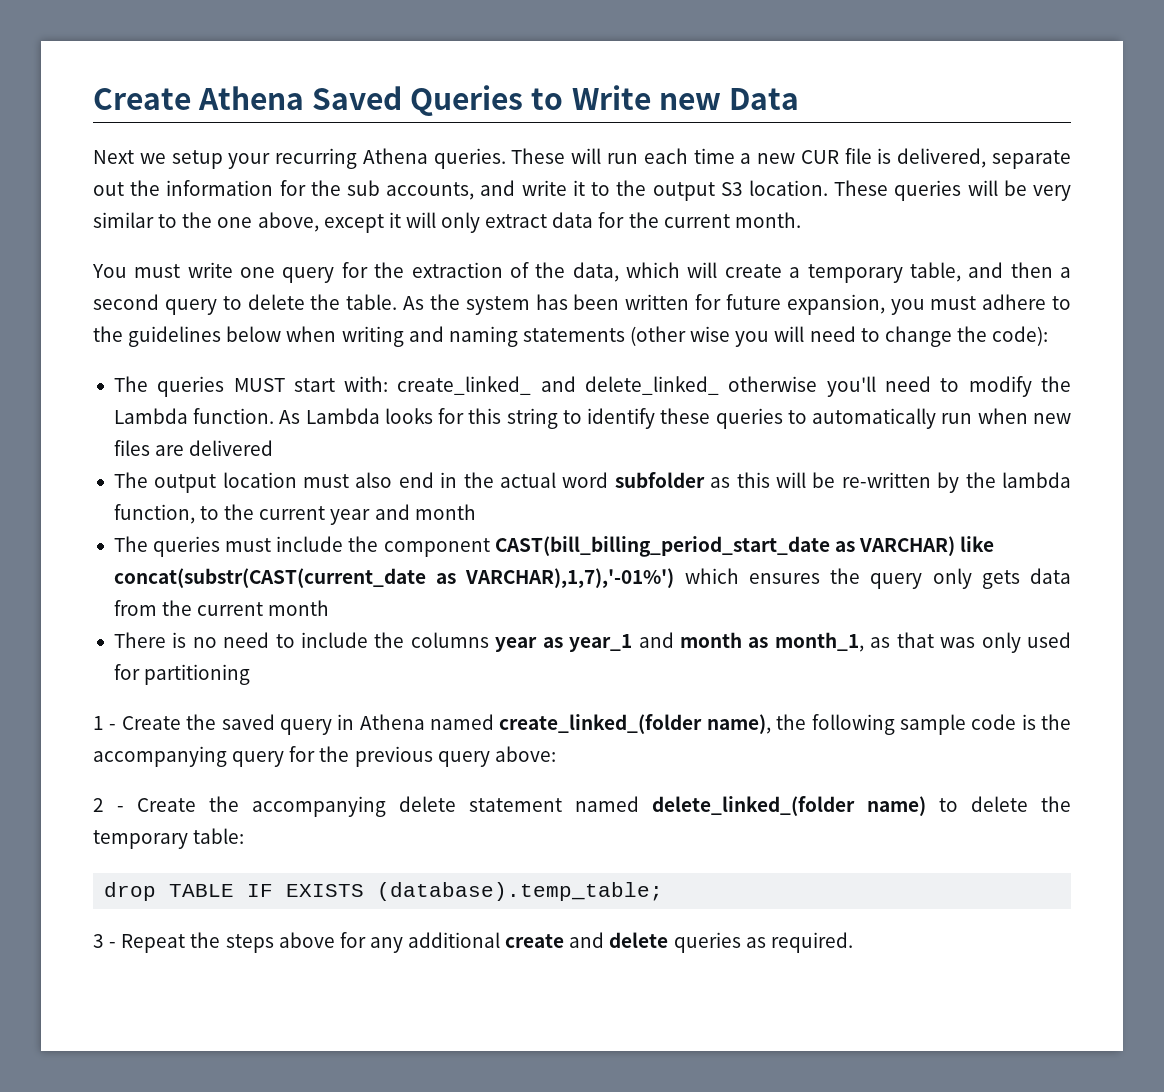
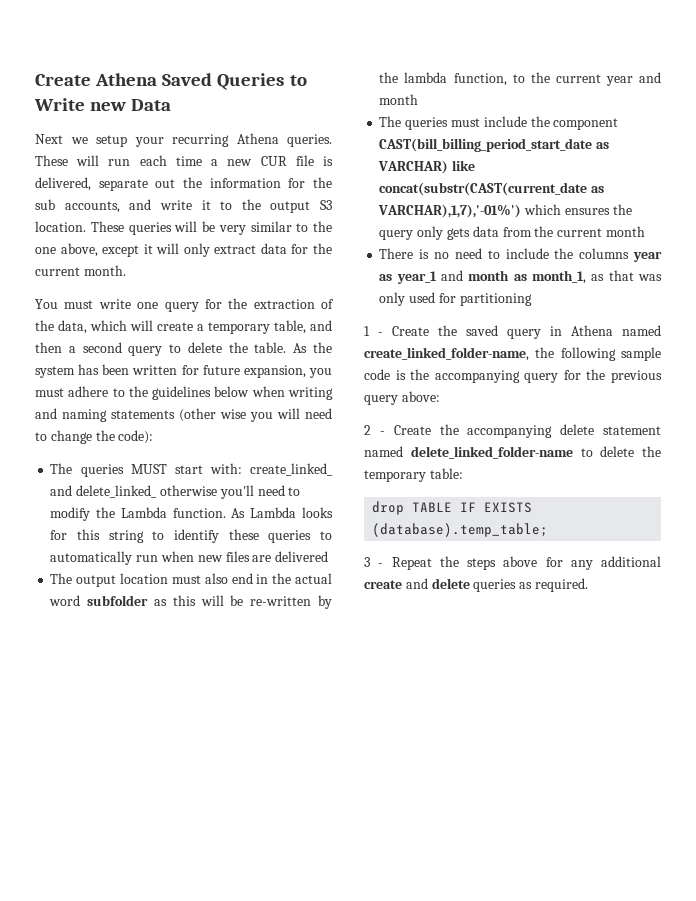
- 1 - Create the saved query in Athena named create_linked_(folder name), the following sample code is the accompanying query for the previous query above:
+ 1 - Create the saved query in Athena named create_linked_folder-name, the following sample code is the accompanying query for the previous query above:
- 2 - Create the accompanying delete statement named delete_linked_(folder name) to delete the temporary table:
+ 2 - Create the accompanying delete statement named delete_linked_folder-name to delete the temporary table:

